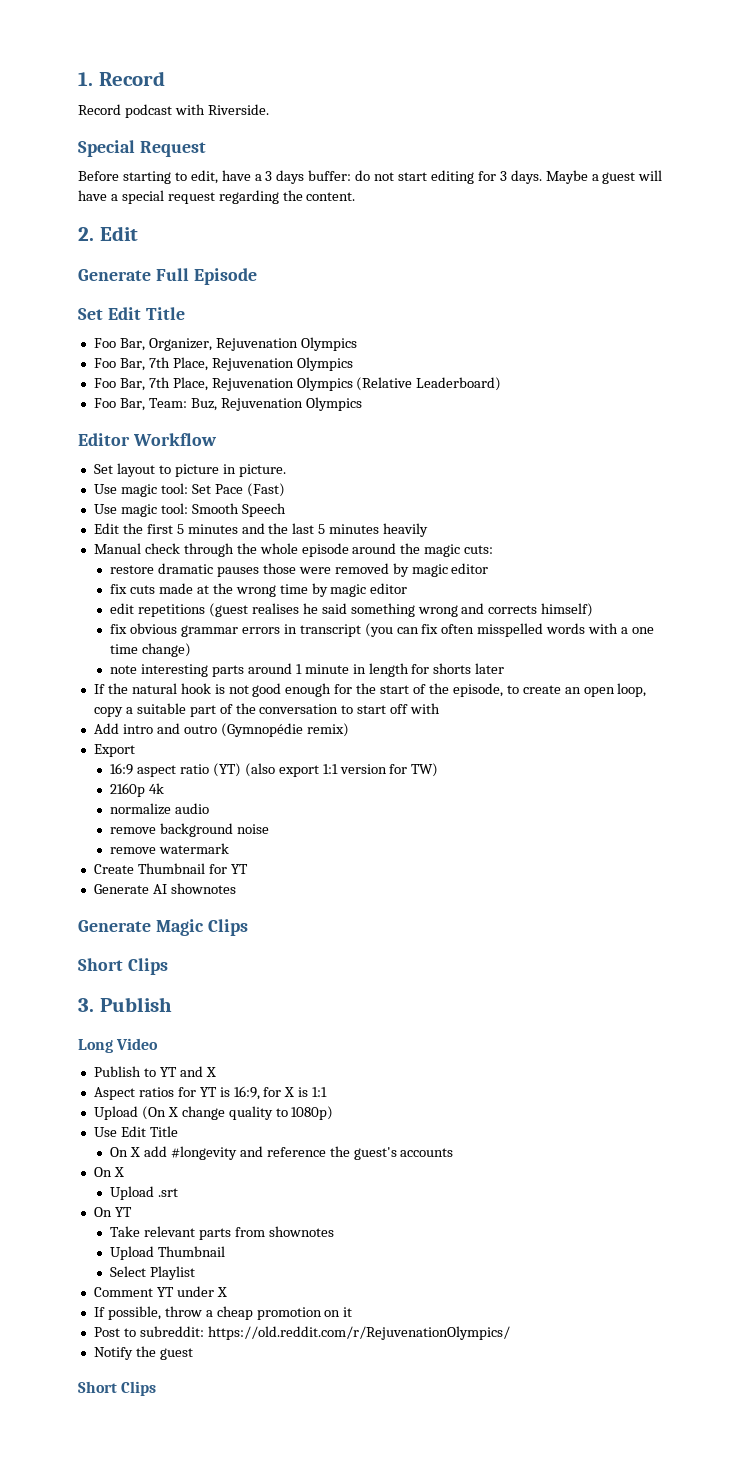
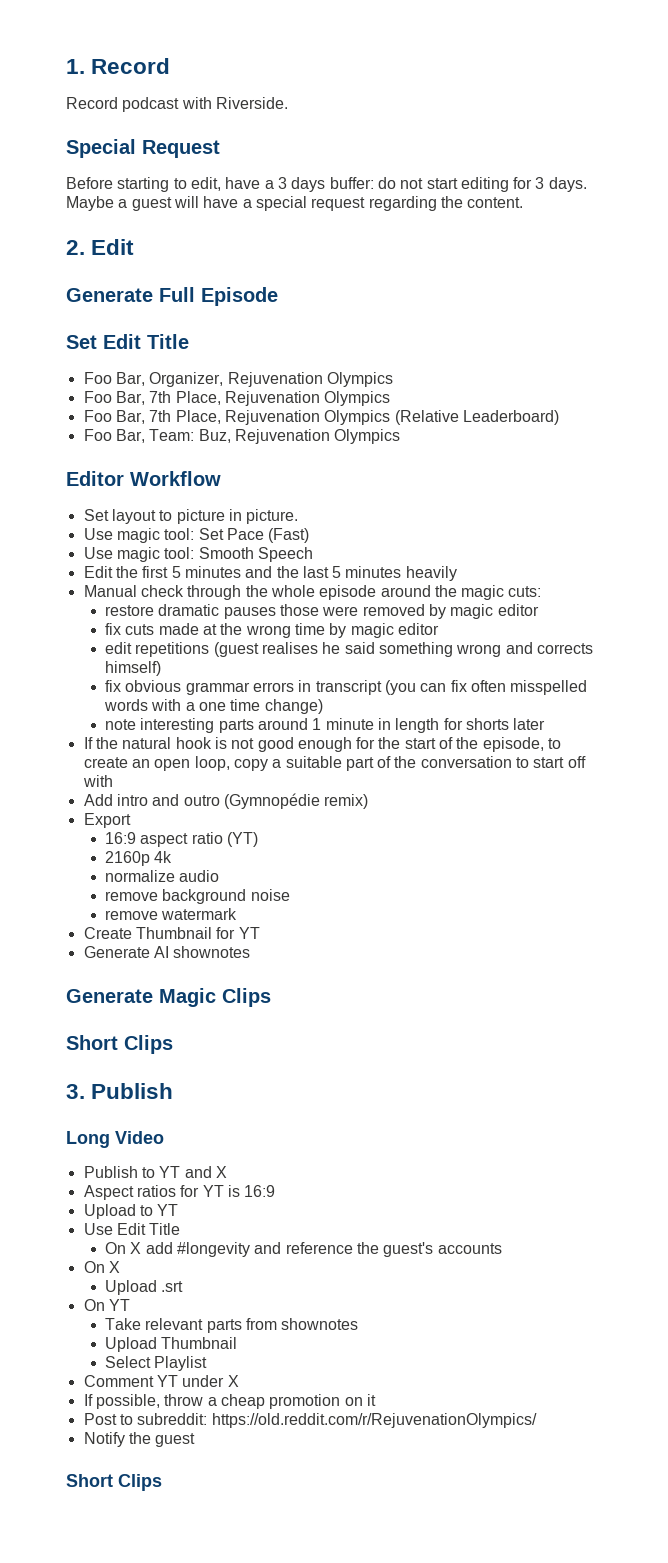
- 16:9 aspect ratio (YT) (also export 1:1 version for TW)
+ 16:9 aspect ratio (YT)
- Aspect ratios for YT is 16:9, for X is 1:1
- Upload (On X change quality to 1080p)
+ Aspect ratios for YT is 16:9
+ Upload to YT

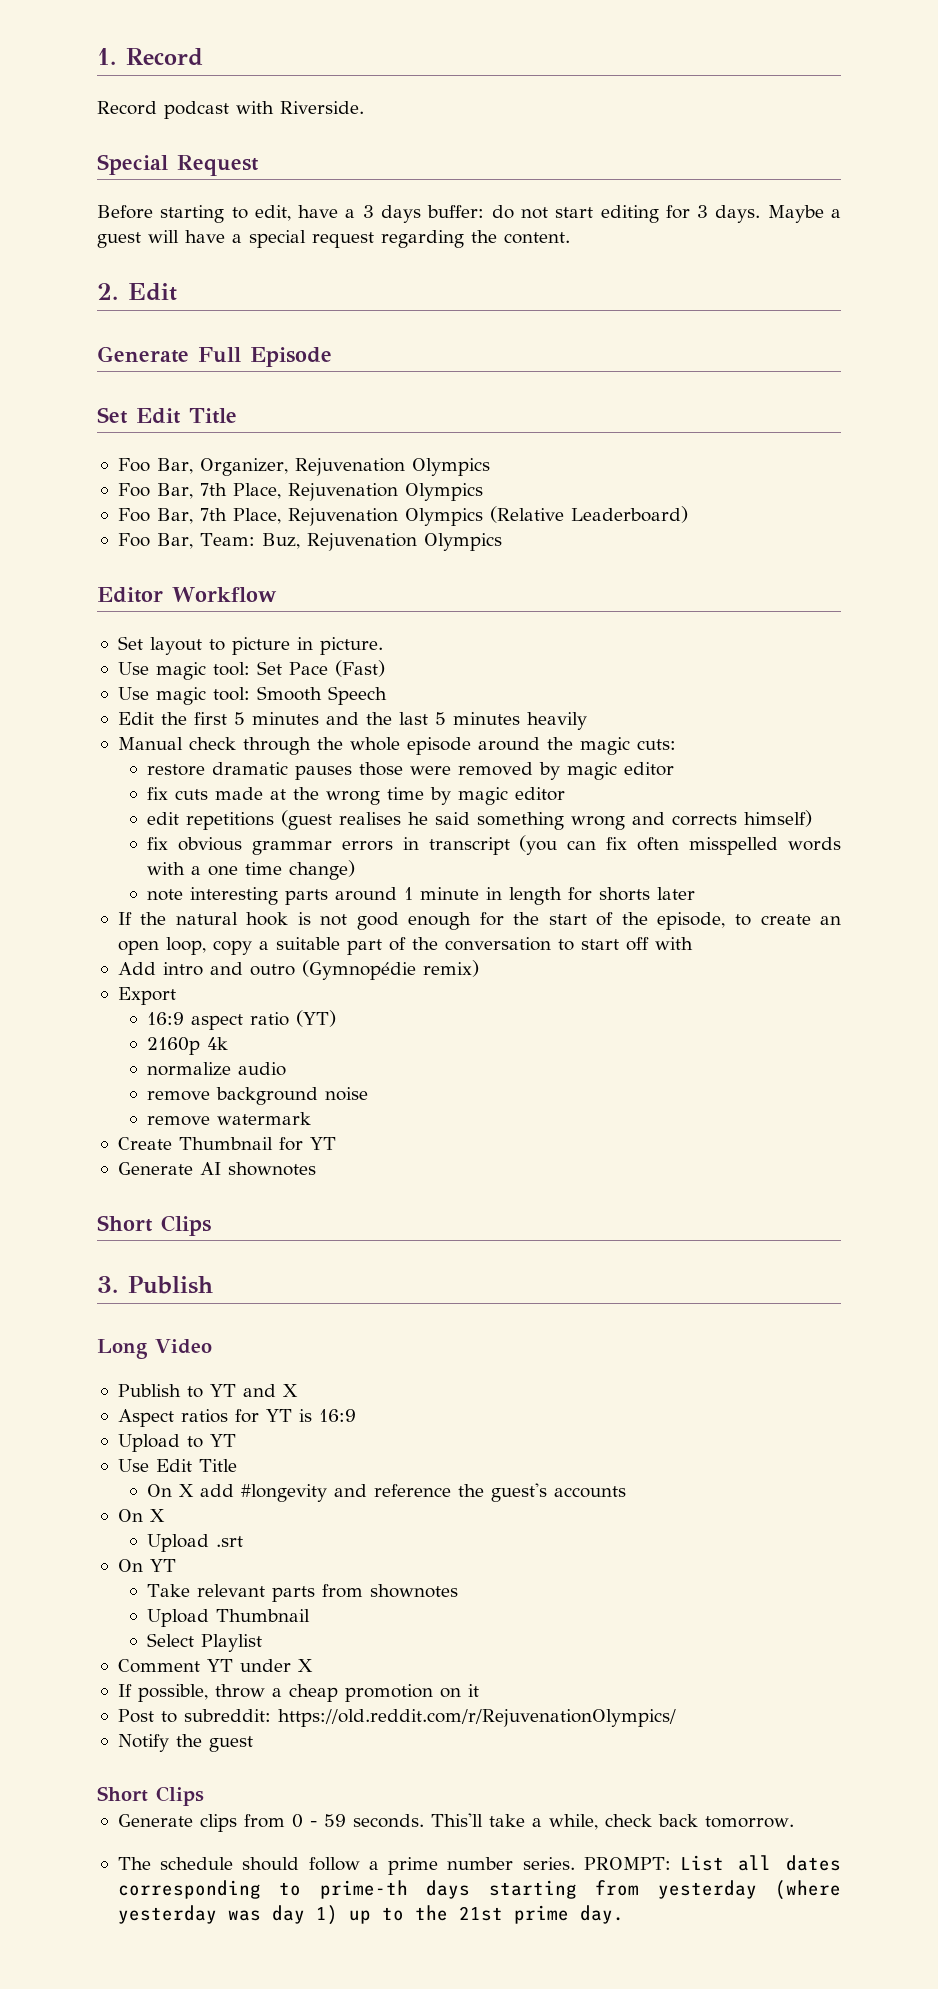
- Generate Magic Clips
+ Generate clips from 0 - 59 seconds. This'll take a while, check back tomorrow.
+ The schedule should follow a prime number series. PROMPT: List all dates corresponding to prime-th days starting from yesterday (where yesterday was day 1) up to the 21st prime day.

